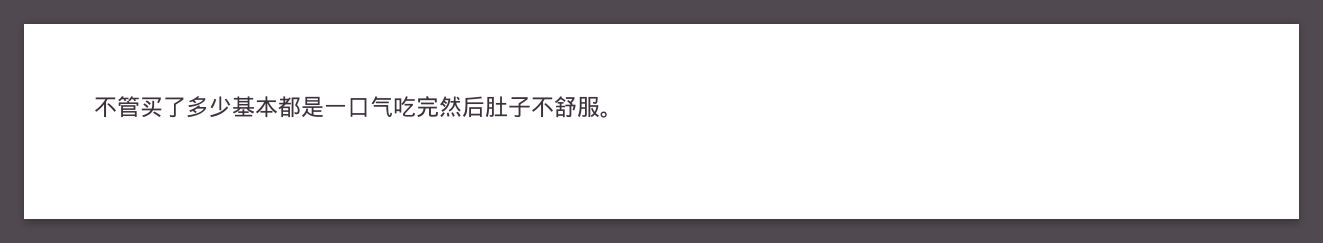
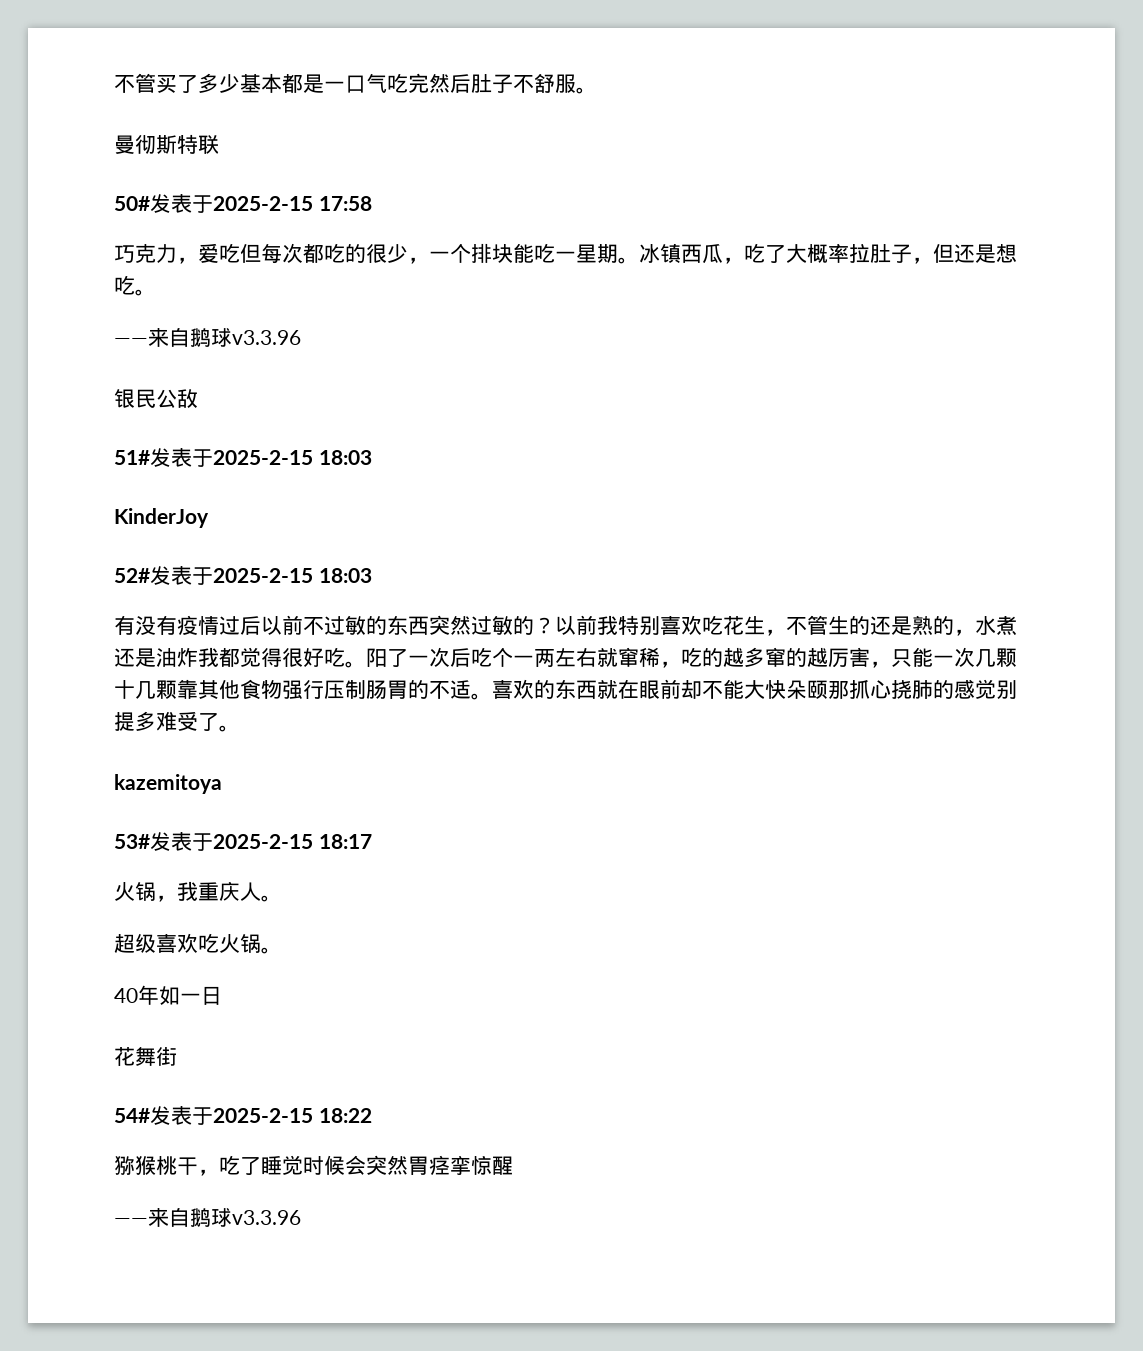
+ 曼彻斯特联
+ 50#发表于2025-2-15 17:58
+ 巧克力，爱吃但每次都吃的很少，一个排块能吃一星期。冰镇西瓜，吃了大概率拉肚子，但还是想吃。
+ ——来自鹅球v3.3.96
+ 银民公敌
+ 51#发表于2025-2-15 18:03
+ KinderJoy
+ 52#发表于2025-2-15 18:03
+ 有没有疫情过后以前不过敏的东西突然过敏的？以前我特别喜欢吃花生，不管生的还是熟的，水煮还是油炸我都觉得很好吃。阳了一次后吃个一两左右就窜稀，吃的越多窜的越厉害，只能一次几颗十几颗靠其他食物强行压制肠胃的不适。喜欢的东西就在眼前却不能大快朵颐那抓心挠肺的感觉别提多难受了。
+ kazemitoya
+ 53#发表于2025-2-15 18:17
+ 火锅，我重庆人。
+ 超级喜欢吃火锅。
+ 40年如一日
+ 花舞街
+ 54#发表于2025-2-15 18:22
+ 猕猴桃干，吃了睡觉时候会突然胃痉挛惊醒
+ ——来自鹅球v3.3.96

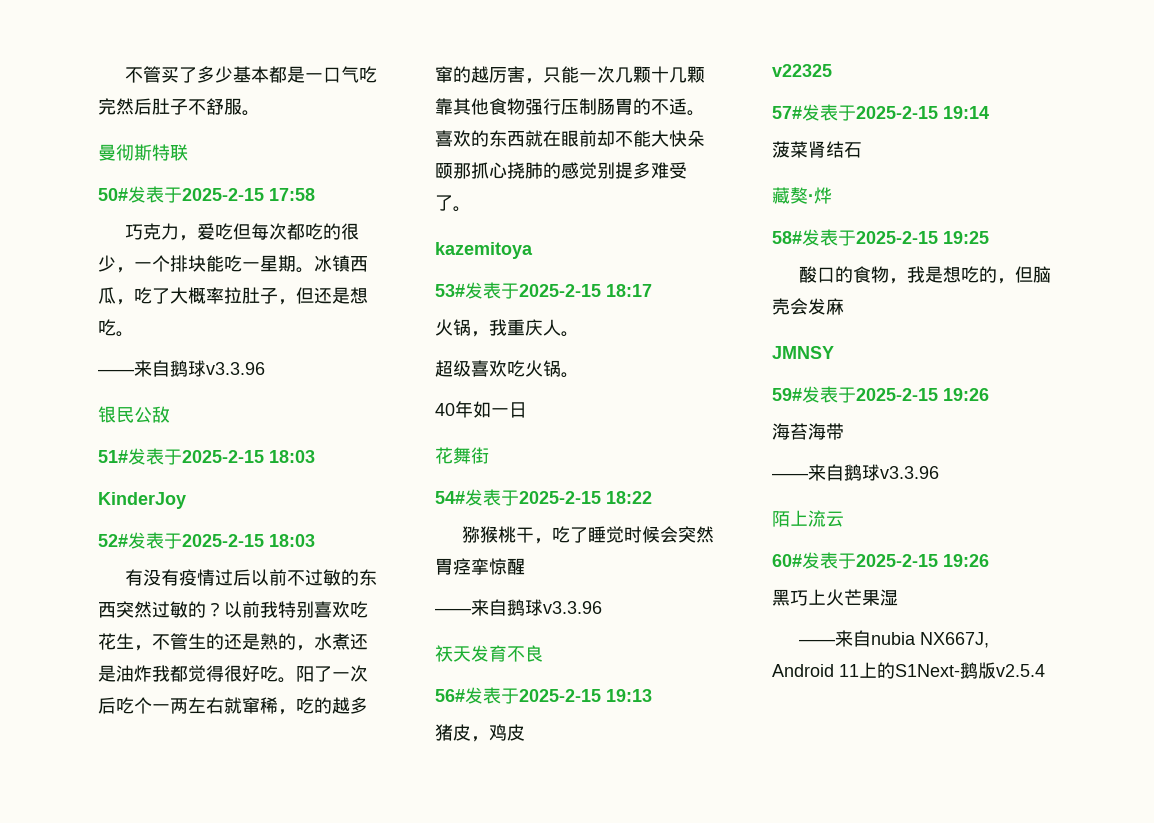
+ 祆天发育不良
+ 56#发表于2025-2-15 19:13
+ 猪皮，鸡皮
+ v22325
+ 57#发表于2025-2-15 19:14
+ 菠菜肾结石
+ 藏獒·烨
+ 58#发表于2025-2-15 19:25
+ 酸口的食物，我是想吃的，但脑壳会发麻
+ JMNSY
+ 59#发表于2025-2-15 19:26
+ 海苔海带
+ ——来自鹅球v3.3.96
+ 陌上流云
+ 60#发表于2025-2-15 19:26
+ 黑巧上火芒果湿
+ ——来自nubia NX667J, Android 11上的S1Next-鹅版v2.5.4

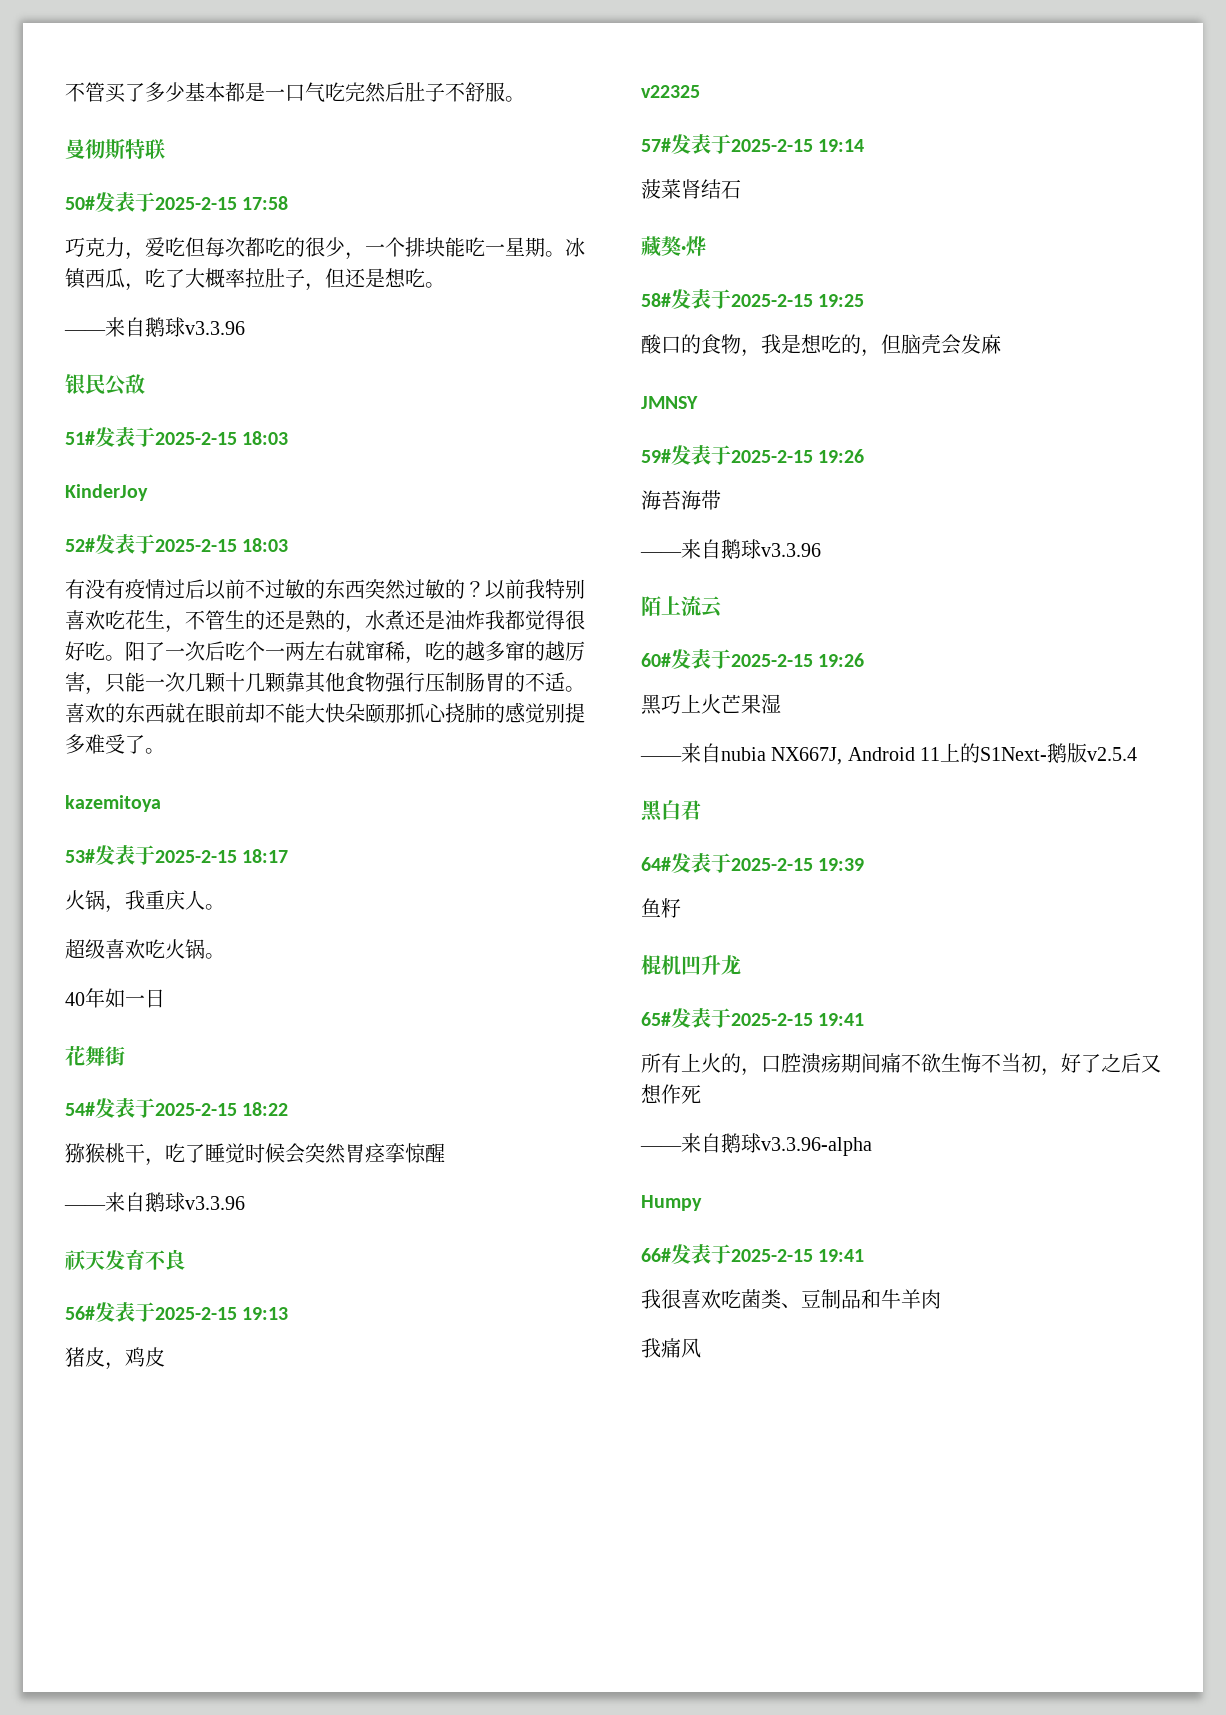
+ 黑白君
+ 64#发表于2025-2-15 19:39
+ 鱼籽
+ 棍机凹升龙
+ 65#发表于2025-2-15 19:41
+ 所有上火的，口腔溃疡期间痛不欲生悔不当初，好了之后又想作死
+ ——来自鹅球v3.3.96-alpha
+ Humpy
+ 66#发表于2025-2-15 19:41
+ 我很喜欢吃菌类、豆制品和牛羊肉
+ 我痛风

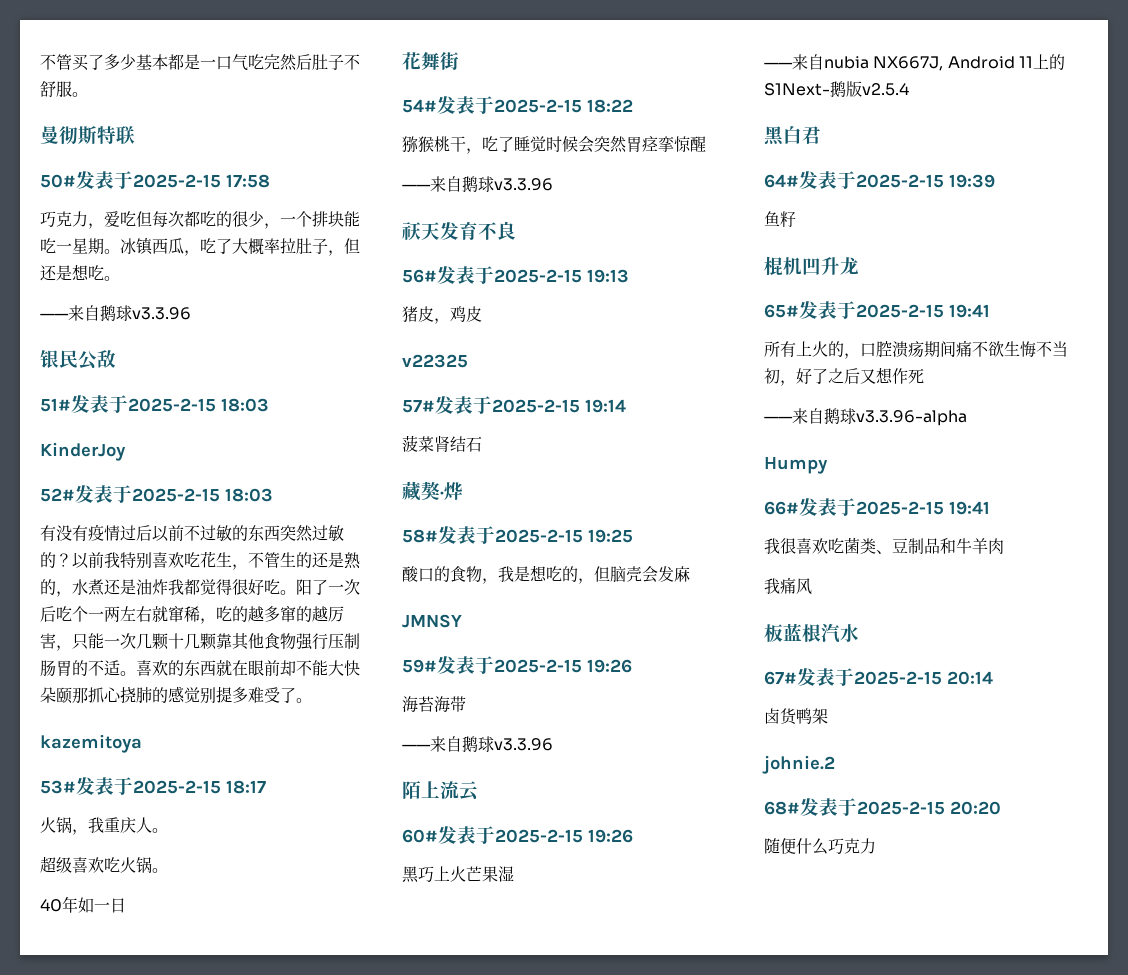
+ 板蓝根汽水
+ 67#发表于2025-2-15 20:14
+ 卤货鸭架
+ johnie.2
+ 68#发表于2025-2-15 20:20
+ 随便什么巧克力

